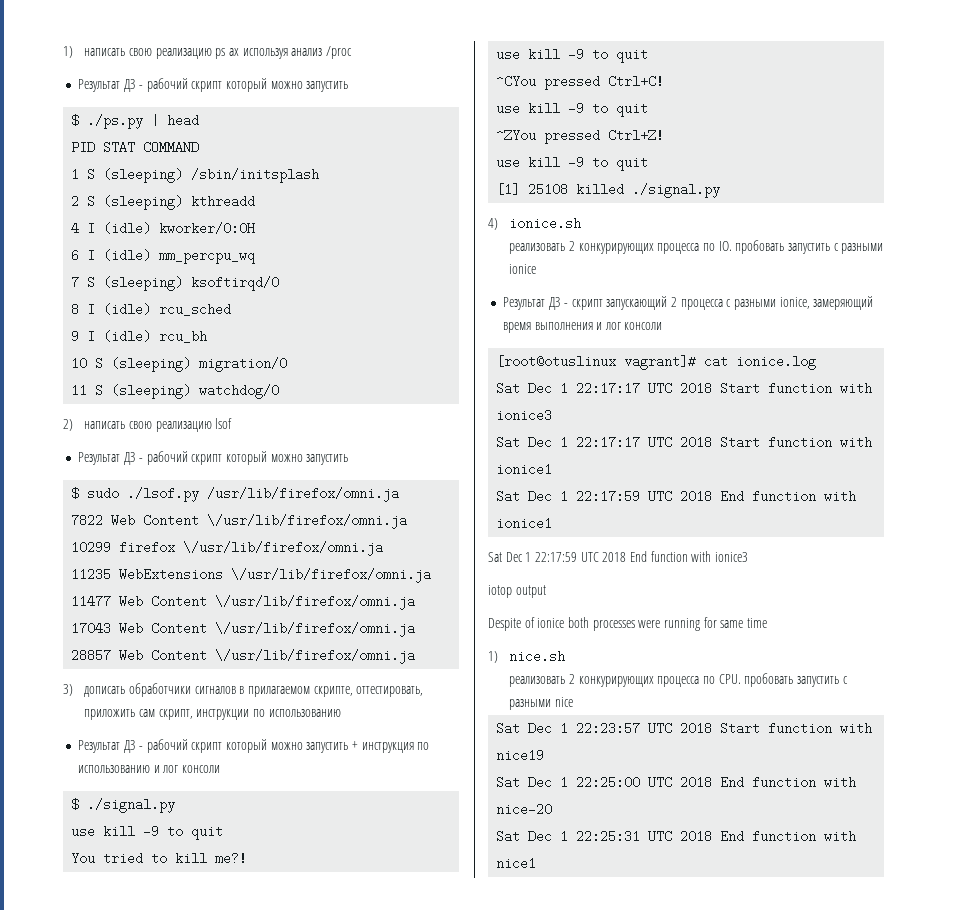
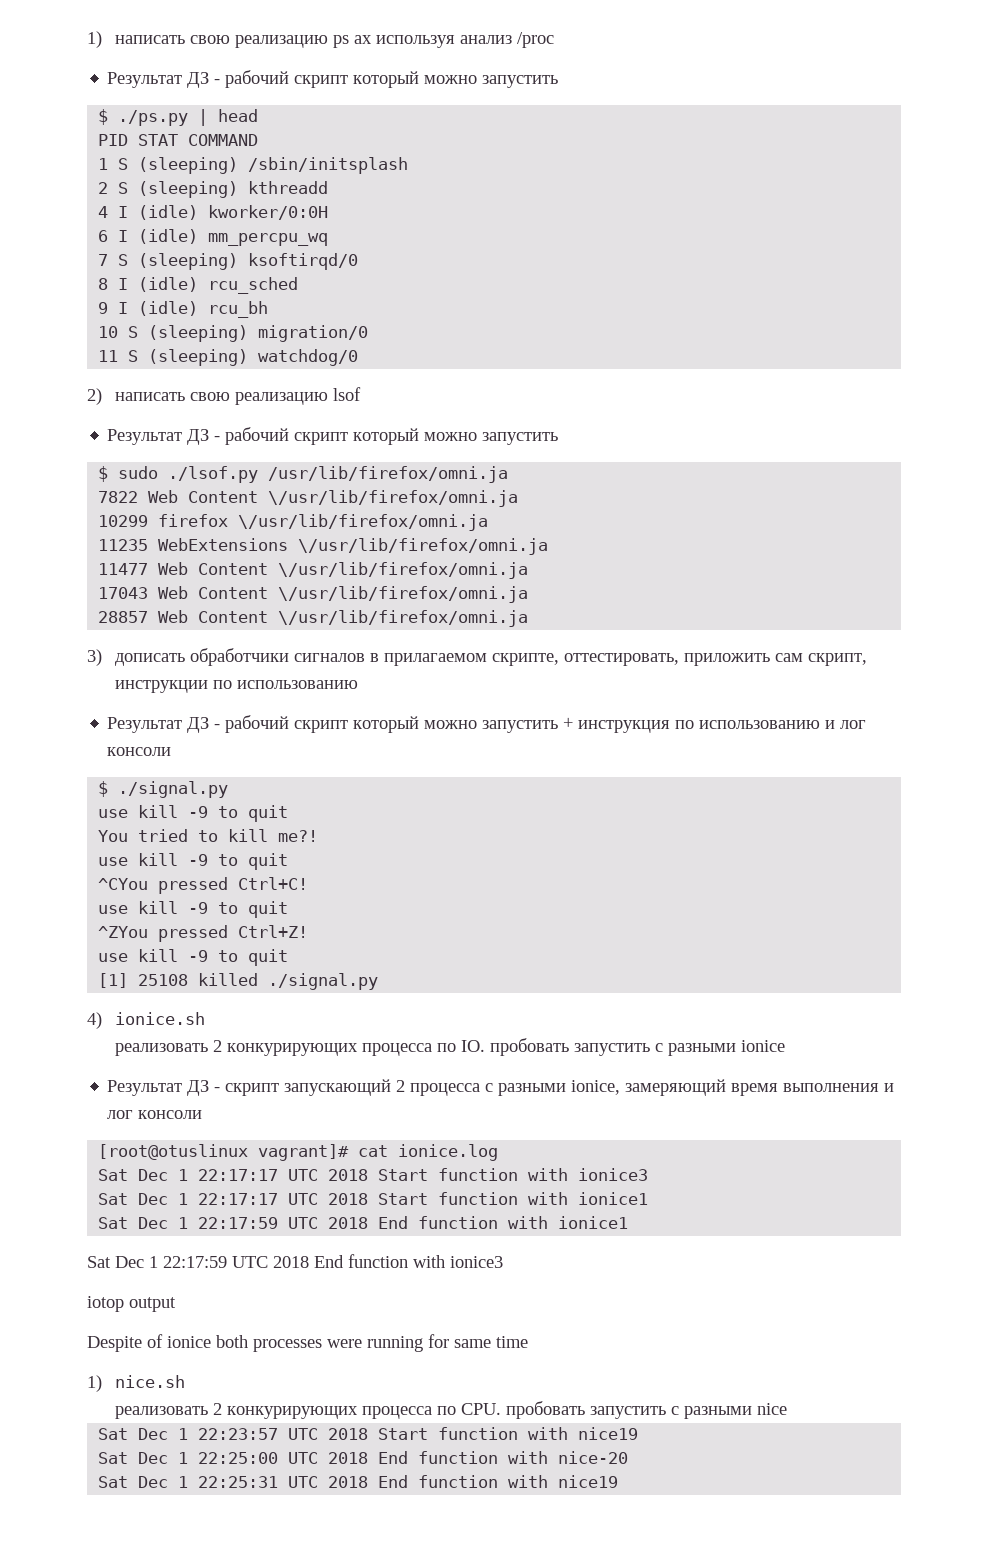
- Sat Dec 1 22:25:31 UTC 2018 End function with nice1
+ Sat Dec 1 22:25:31 UTC 2018 End function with nice19

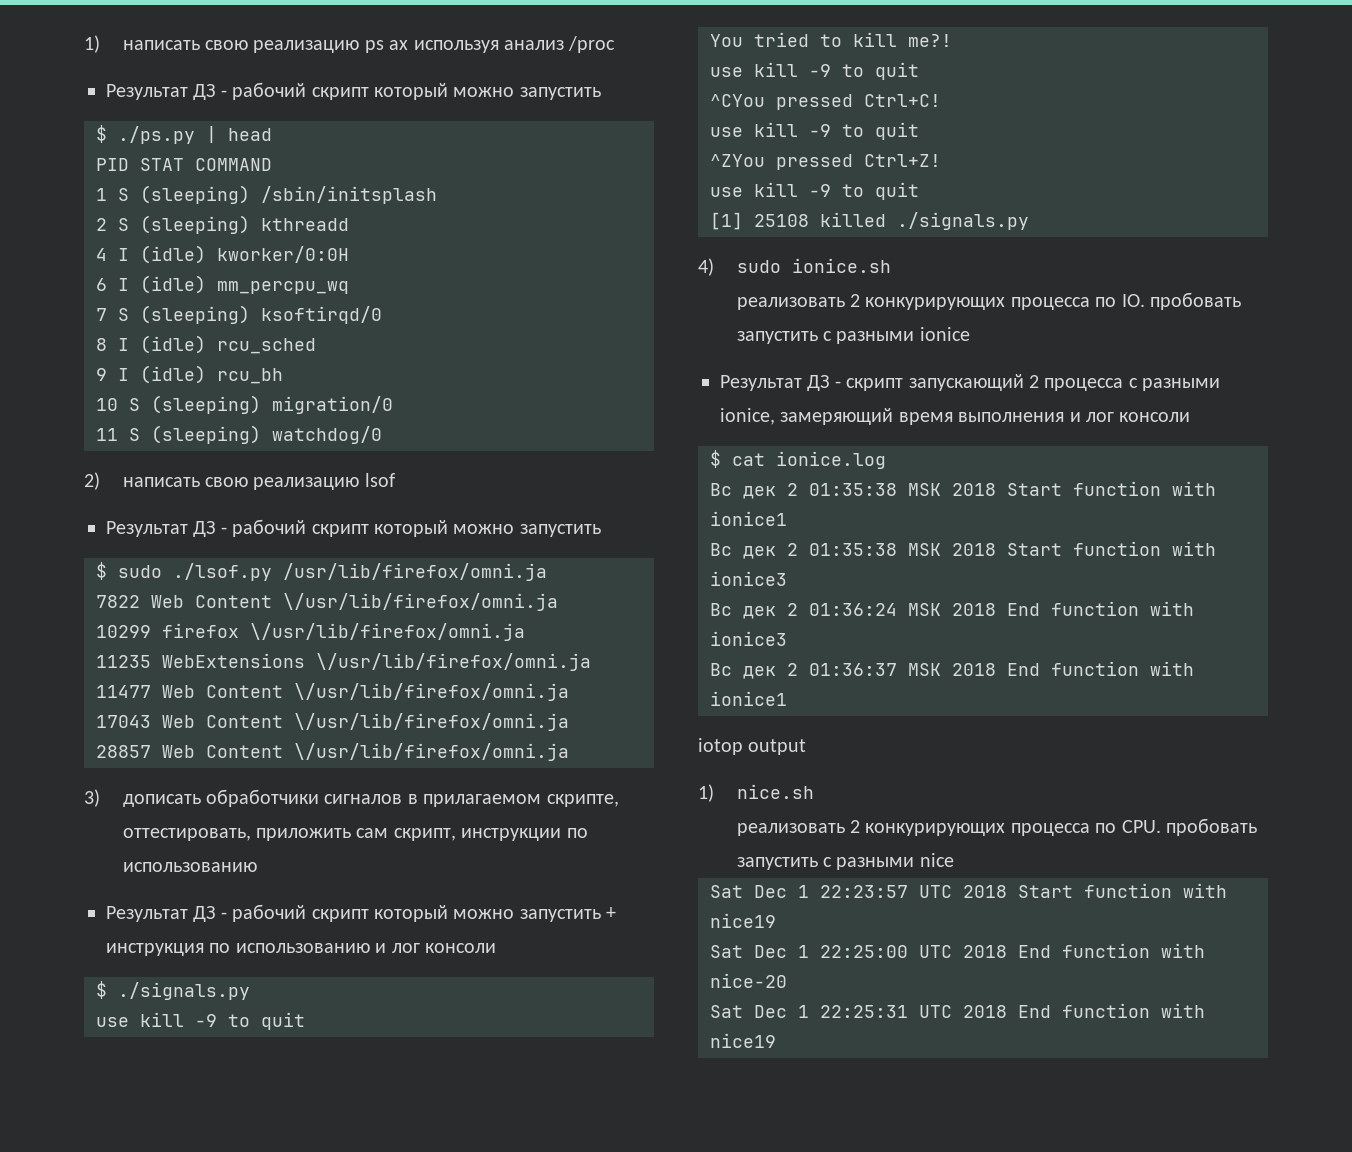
- $ ./signal.py
+ $ ./signals.py
- [1] 25108 killed ./signal.py
+ [1] 25108 killed ./signals.py
- 4) ionice.sh
+ 4) sudo ionice.sh
- [root@otuslinux vagrant]# cat ionice.log
+ $ cat ionice.log
- Sat Dec 1 22:17:17 UTC 2018 Start function with ionice3
+ Вс дек 2 01:35:38 MSK 2018 Start function with ionice1
+ Вс дек 2 01:35:38 MSK 2018 Start function with ionice3
- Sat Dec 1 22:17:17 UTC 2018 Start function with ionice1
- Sat Dec 1 22:17:59 UTC 2018 End function with ionice1
+ Вс дек 2 01:36:24 MSK 2018 End function with ionice3
+ Вс дек 2 01:36:37 MSK 2018 End function with ionice1
- Sat Dec 1 22:17:59 UTC 2018 End function with ionice3
  iotop output
- Despite of ionice both processes were running for same time

